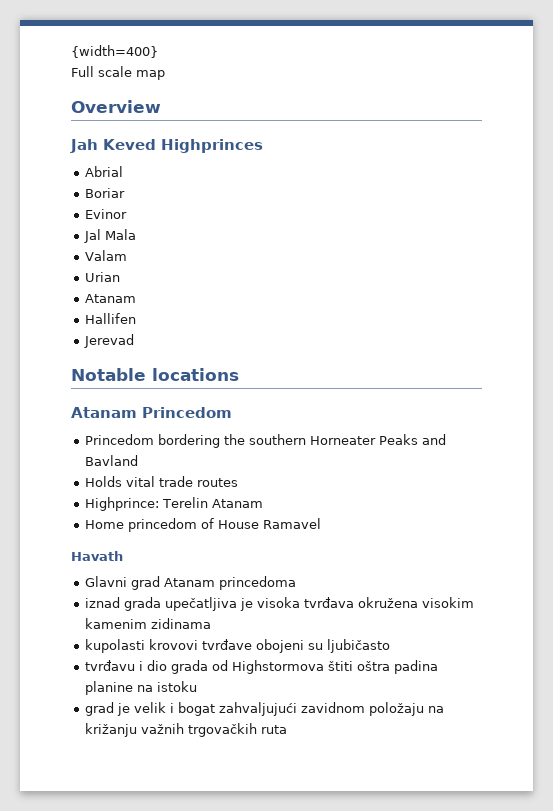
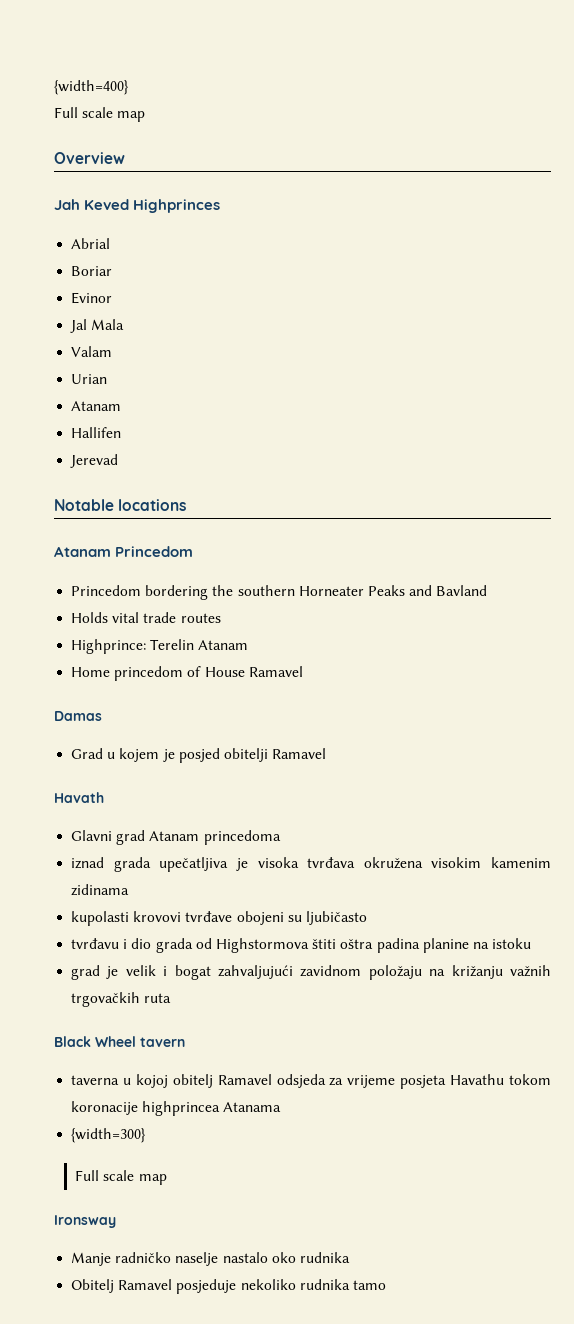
+ Damas
+ Grad u kojem je posjed obitelji Ramavel
+ Black Wheel tavern
+ taverna u kojoj obitelj Ramavel odsjeda za vrijeme posjeta Havathu tokom koronacije highprincea Atanama
+ {width=300}
+ Full scale map
+ Ironsway
+ Manje radničko naselje nastalo oko rudnika
+ Obitelj Ramavel posjeduje nekoliko rudnika tamo

